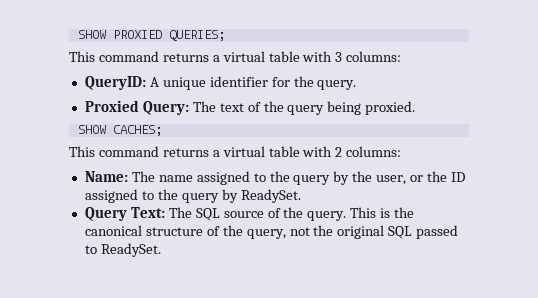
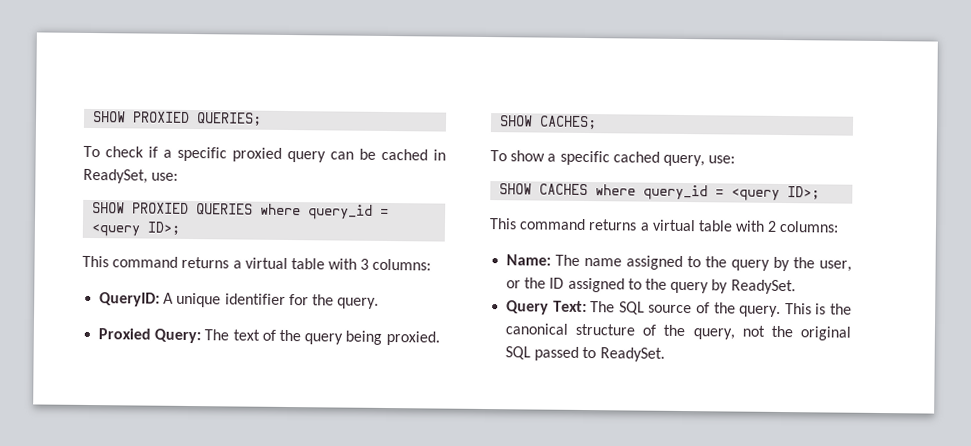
+ To check if a specific proxied query can be cached in ReadySet, use:
+ SHOW PROXIED QUERIES where query_id = <query ID>;
+ To show a specific cached query, use:
+ SHOW CACHES where query_id = <query ID>;

